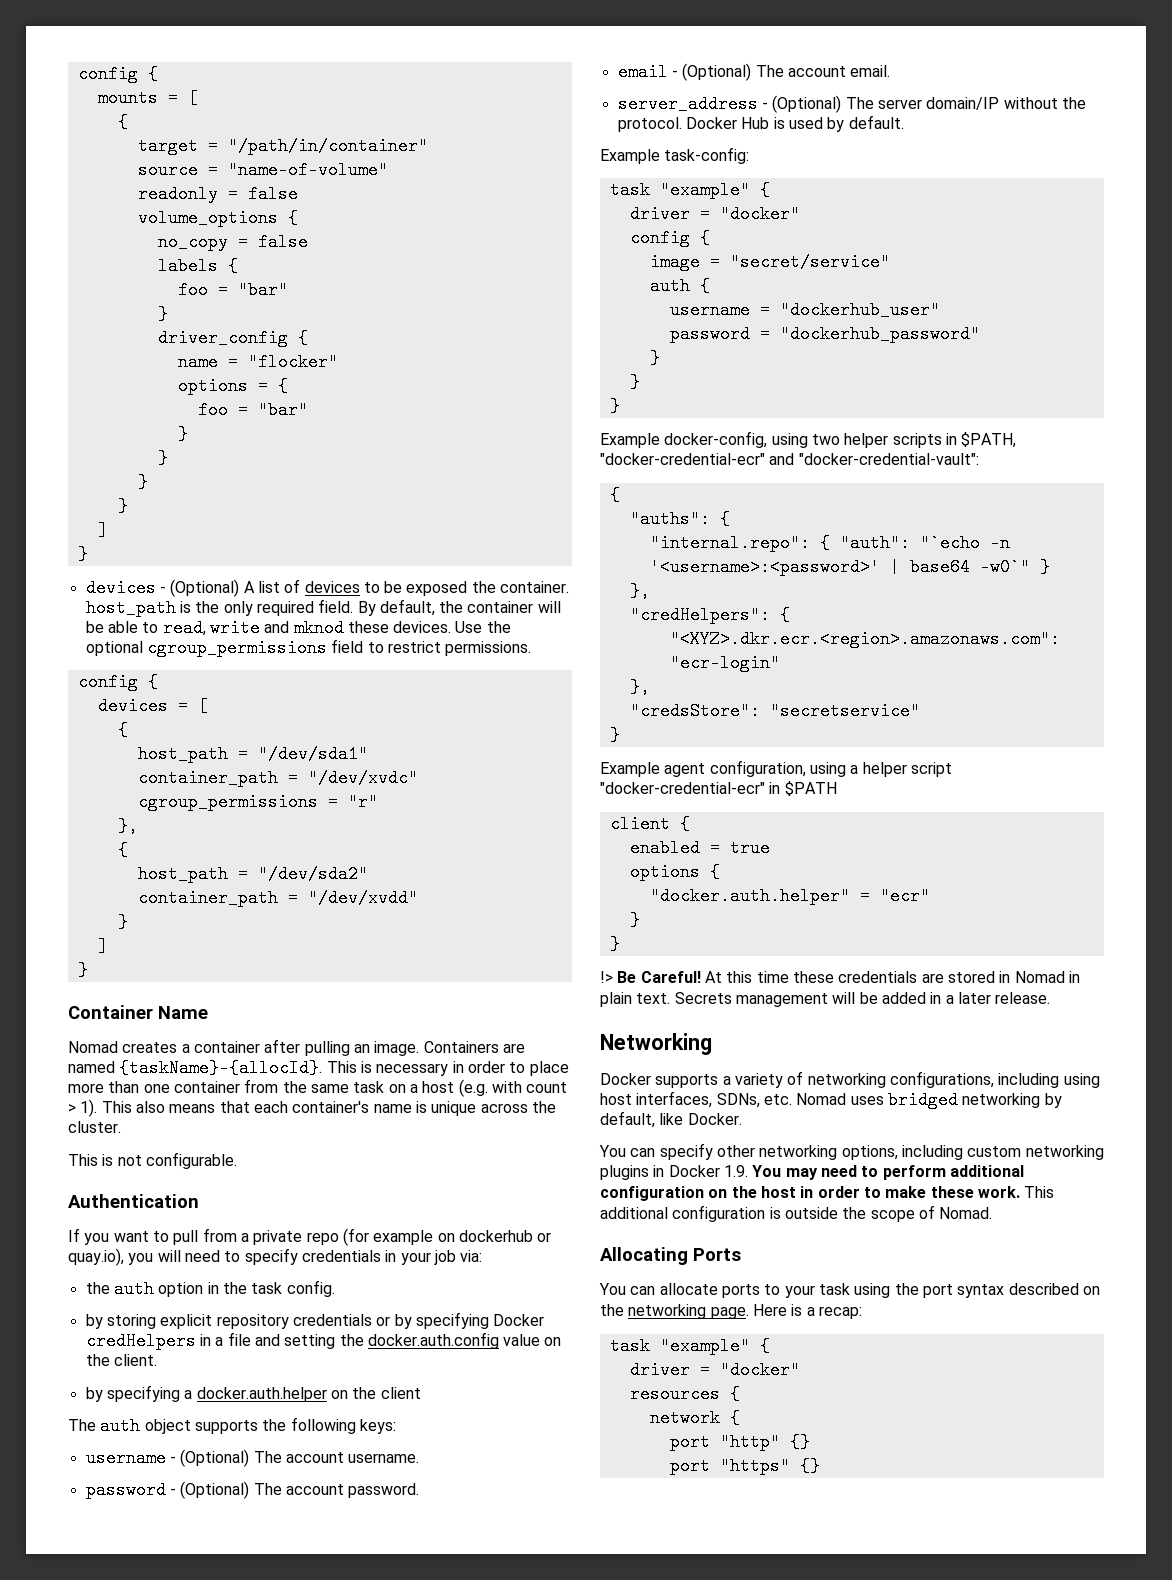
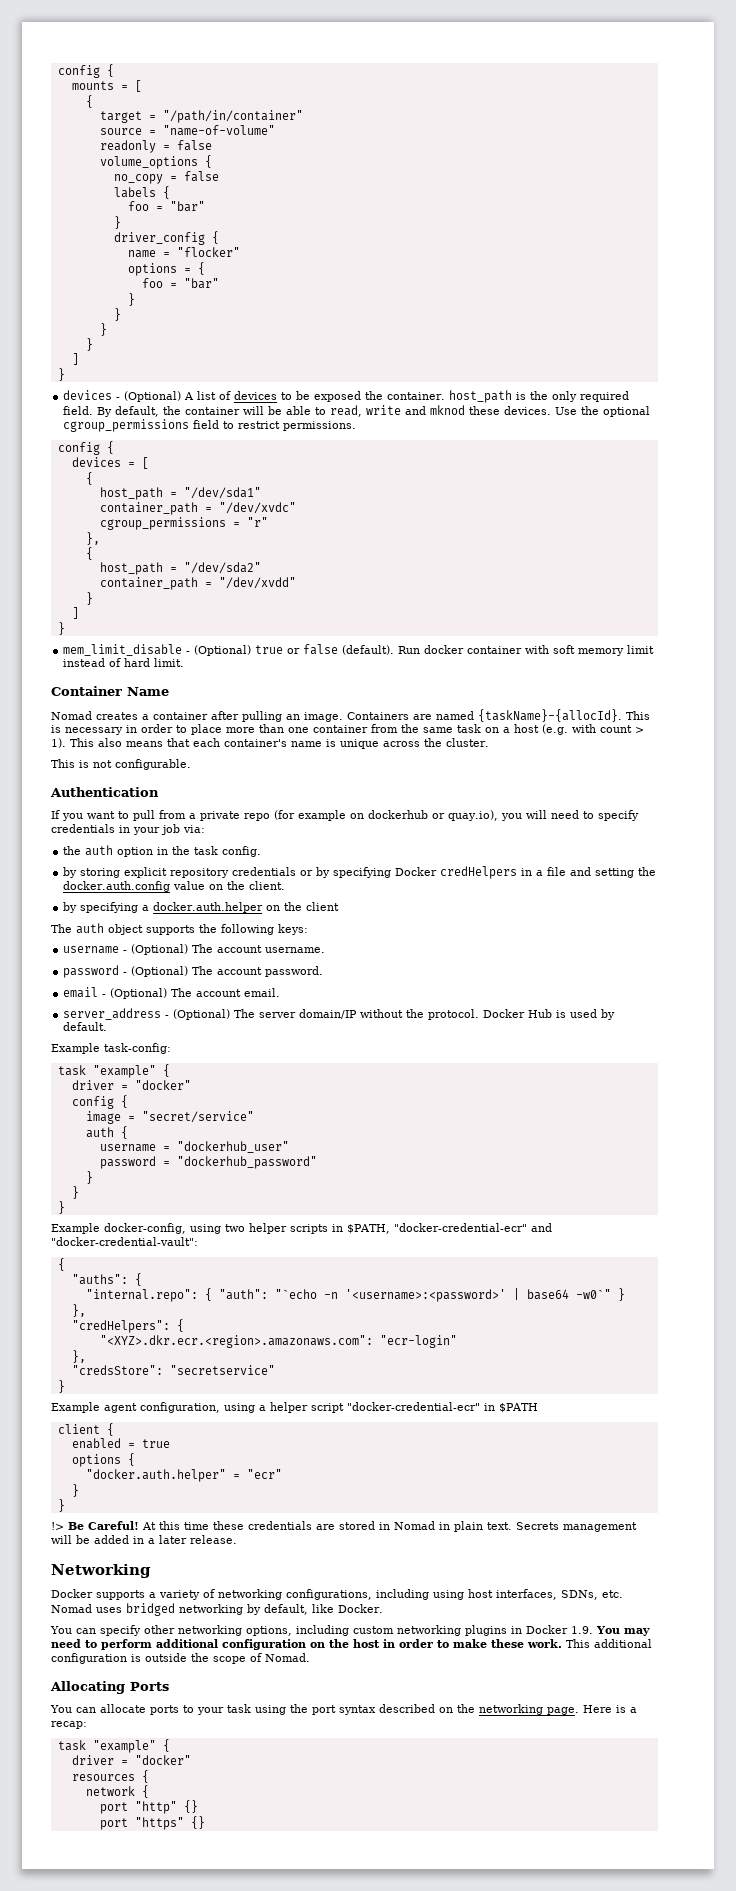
+ mem_limit_disable - (Optional) true or false (default). Run docker container with soft memory limit instead of hard limit.

